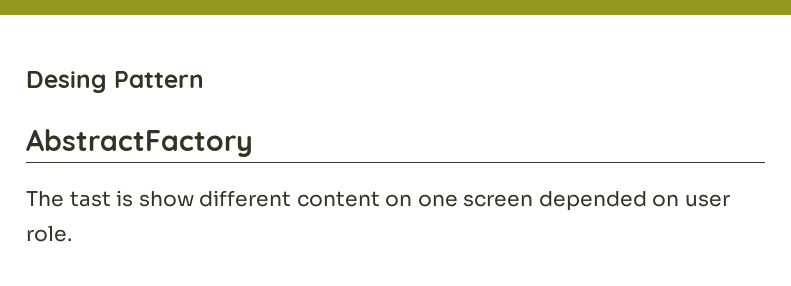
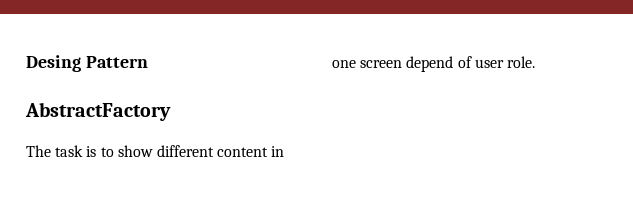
- The tast is show different content on one screen depended on user role.
+ The task is to show different content in one screen depend of user role.

